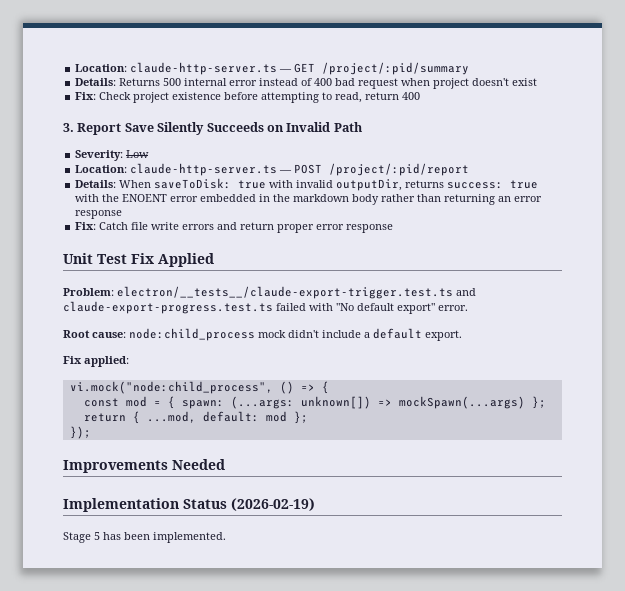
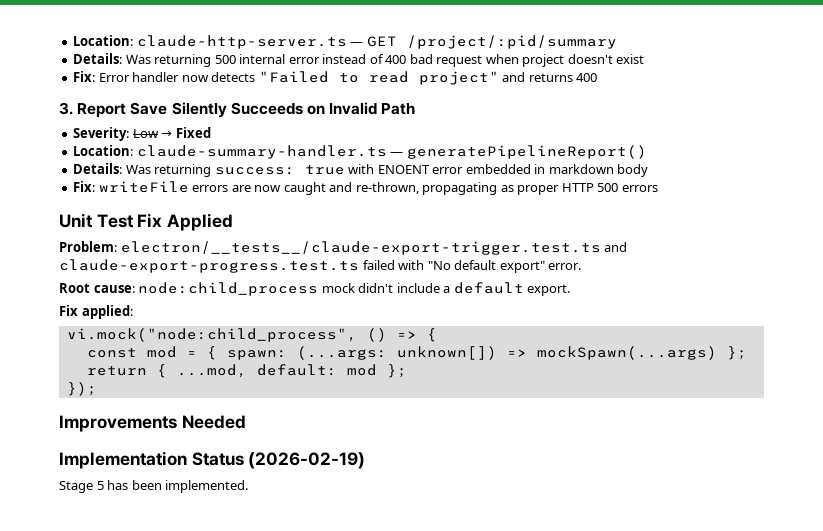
- Details: Returns 500 internal error instead of 400 bad request when project doesn't exist
+ Details: Was returning 500 internal error instead of 400 bad request when project doesn't exist
- Fix: Check project existence before attempting to read, return 400
+ Fix: Error handler now detects "Failed to read project" and returns 400
- Severity: Low
- Location: claude-http-server.ts — POST /project/:pid/report
- Details: When saveToDisk: true with invalid outputDir, returns success: true with the ENOENT error embedded in the markdown body rather than returning an error response
- Fix: Catch file write errors and return proper error response
+ Severity: Low → Fixed
+ Location: claude-summary-handler.ts — generatePipelineReport()
+ Details: Was returning success: true with ENOENT error embedded in markdown body
+ Fix: writeFile errors are now caught and re-thrown, propagating as proper HTTP 500 errors

